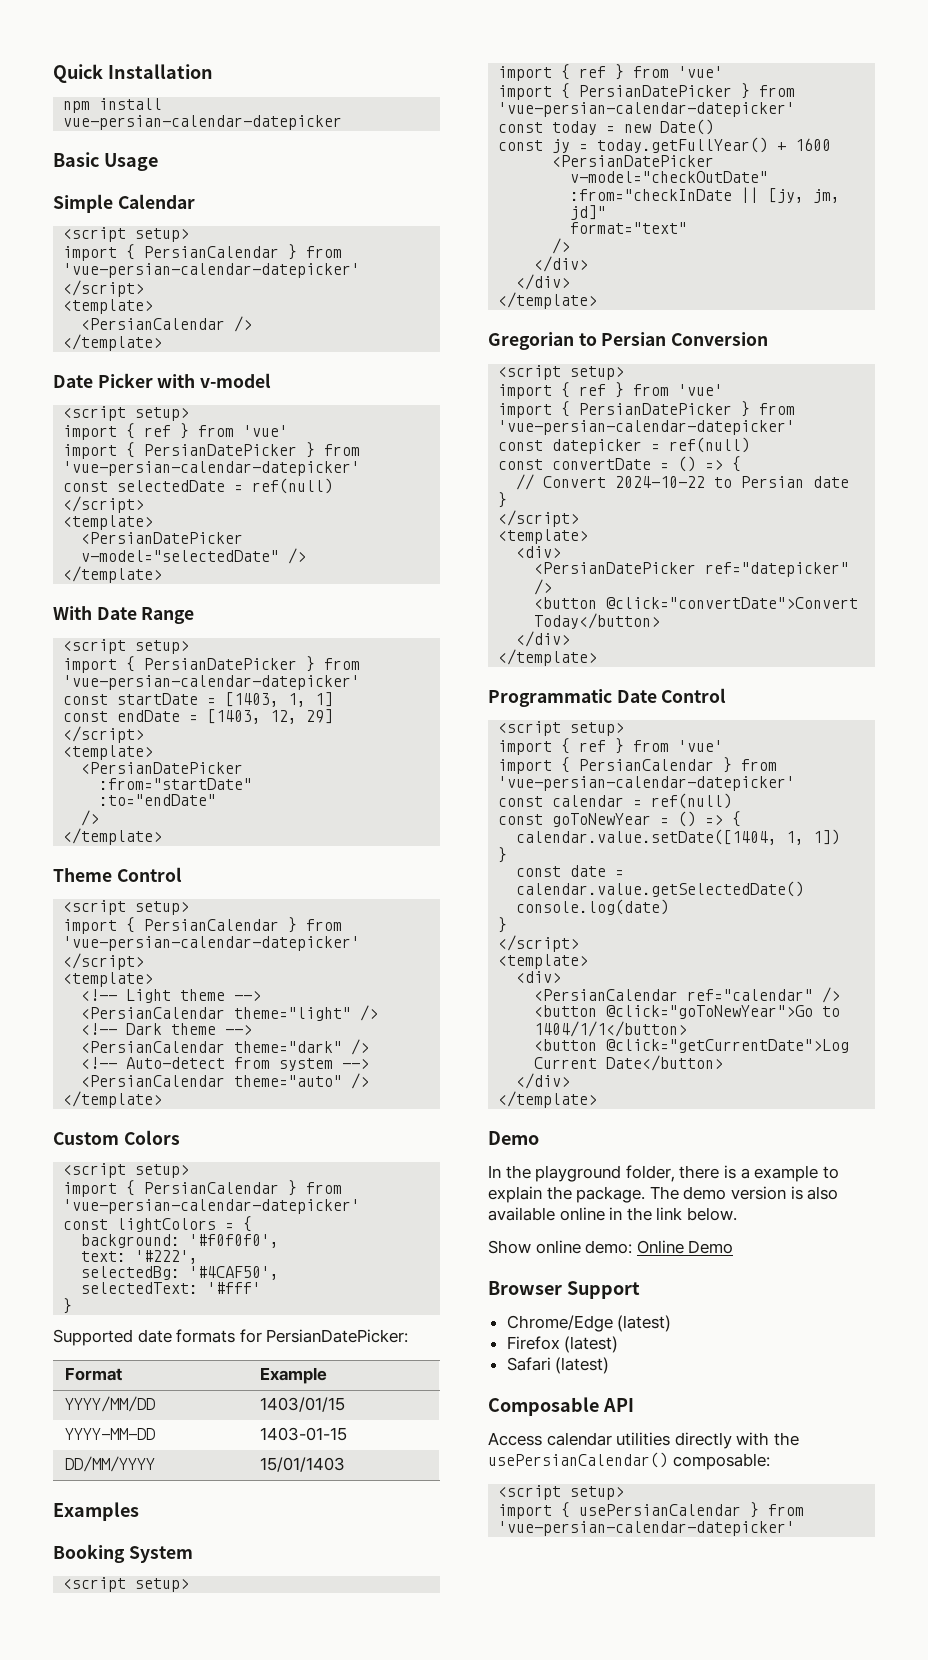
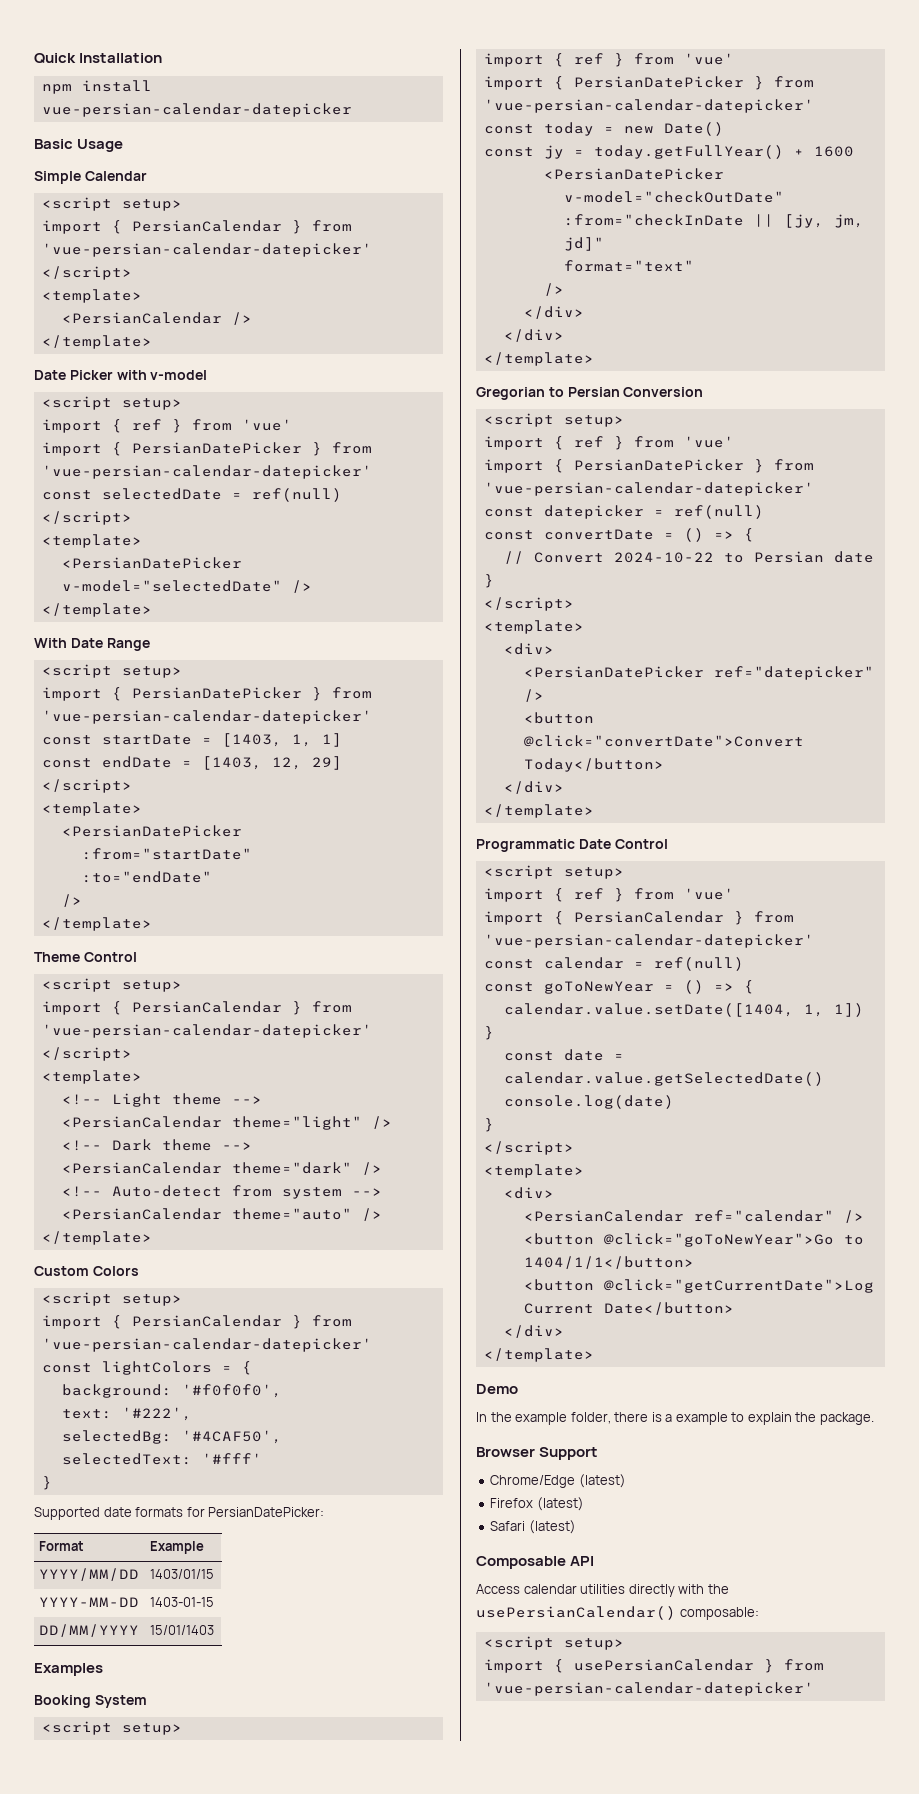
- In the playground folder, there is a example to explain the package. The demo version is also available online in the link below.
- Show online demo: Online Demo
+ In the example folder, there is a example to explain the package.

